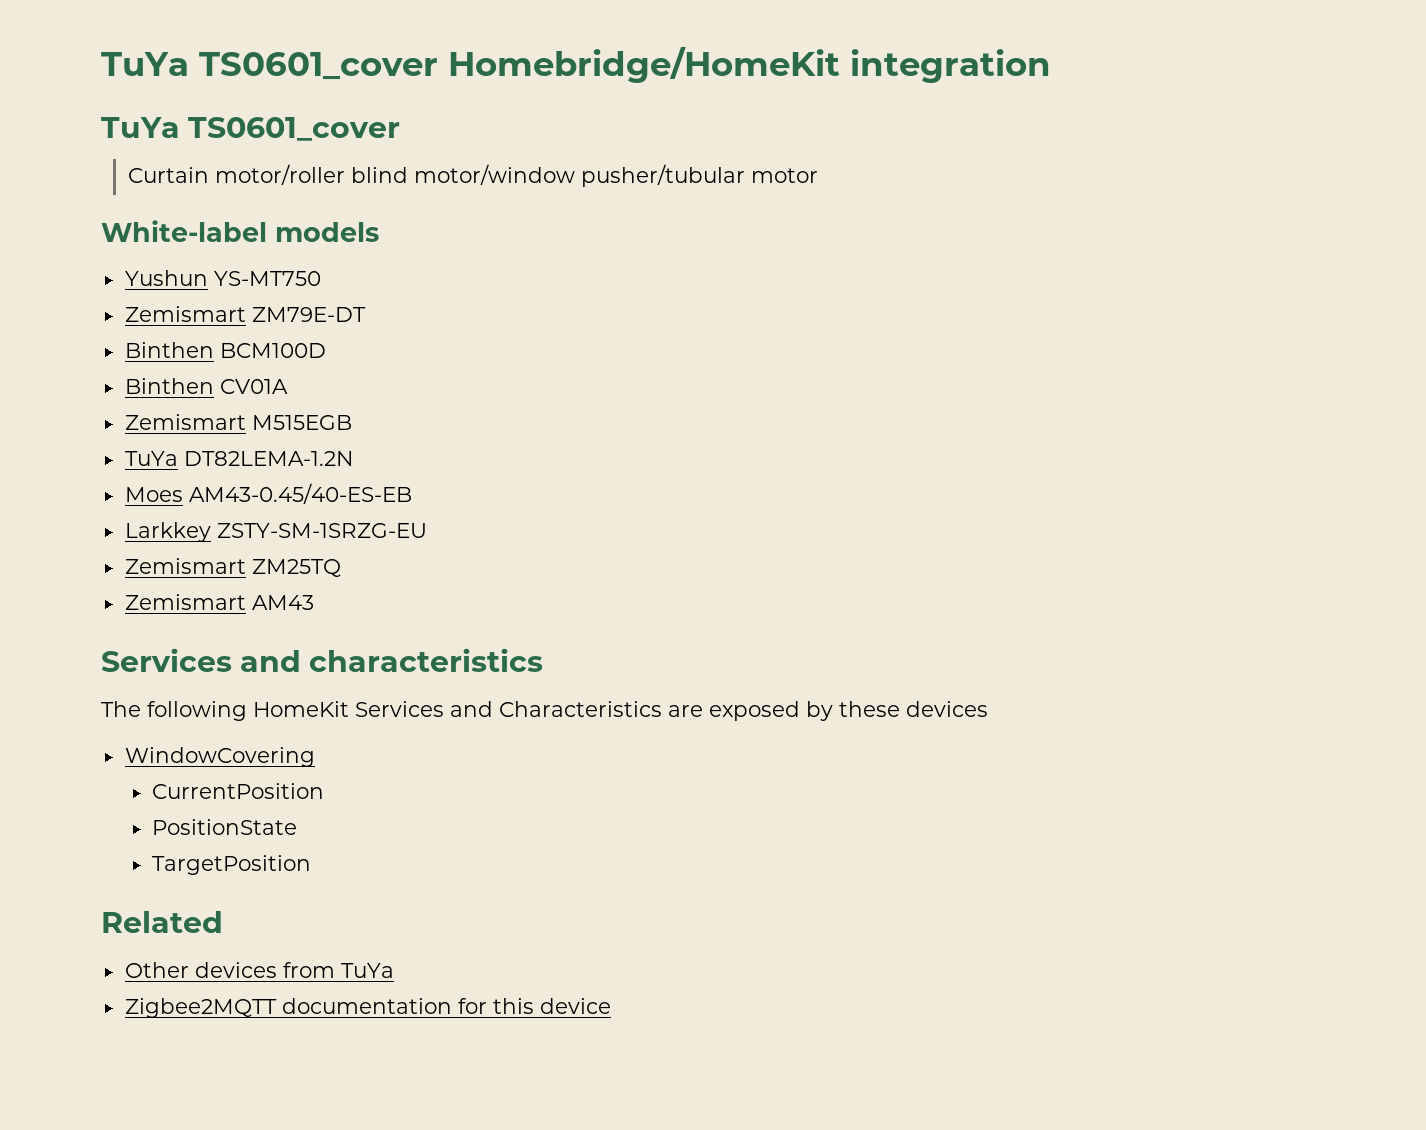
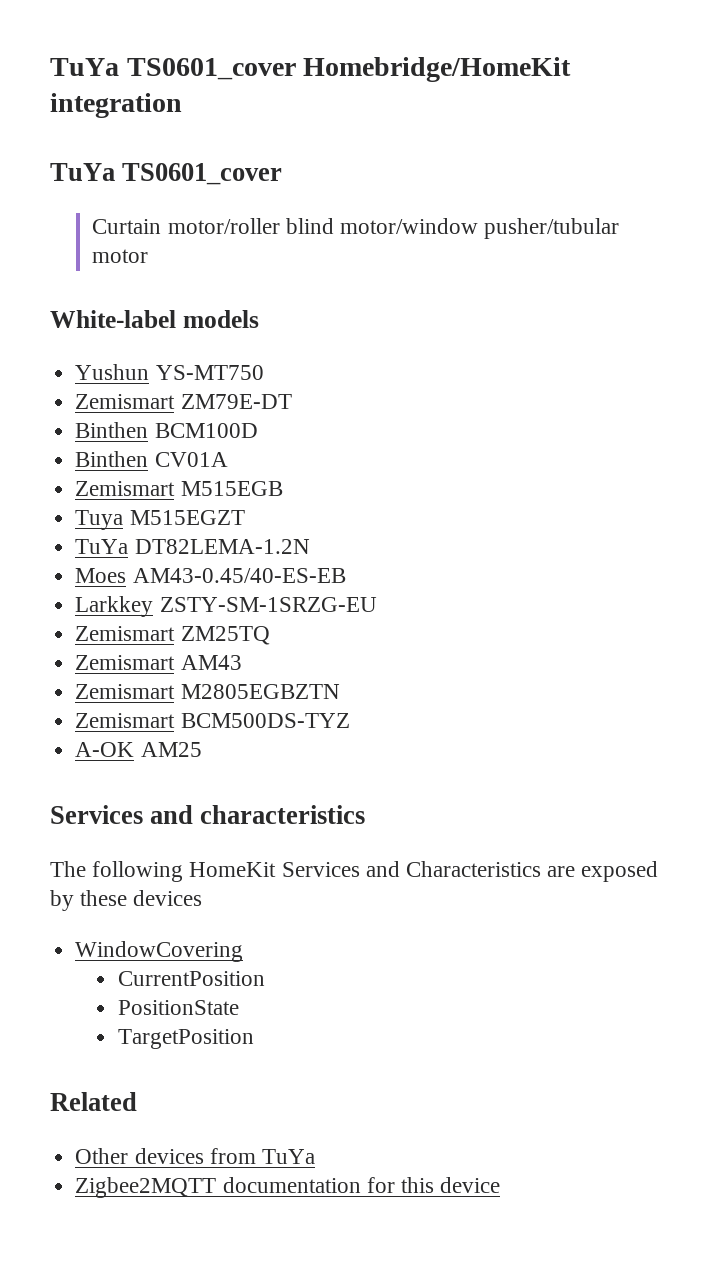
+ Tuya M515EGZT
+ Zemismart M2805EGBZTN
+ Zemismart BCM500DS-TYZ
+ A-OK AM25

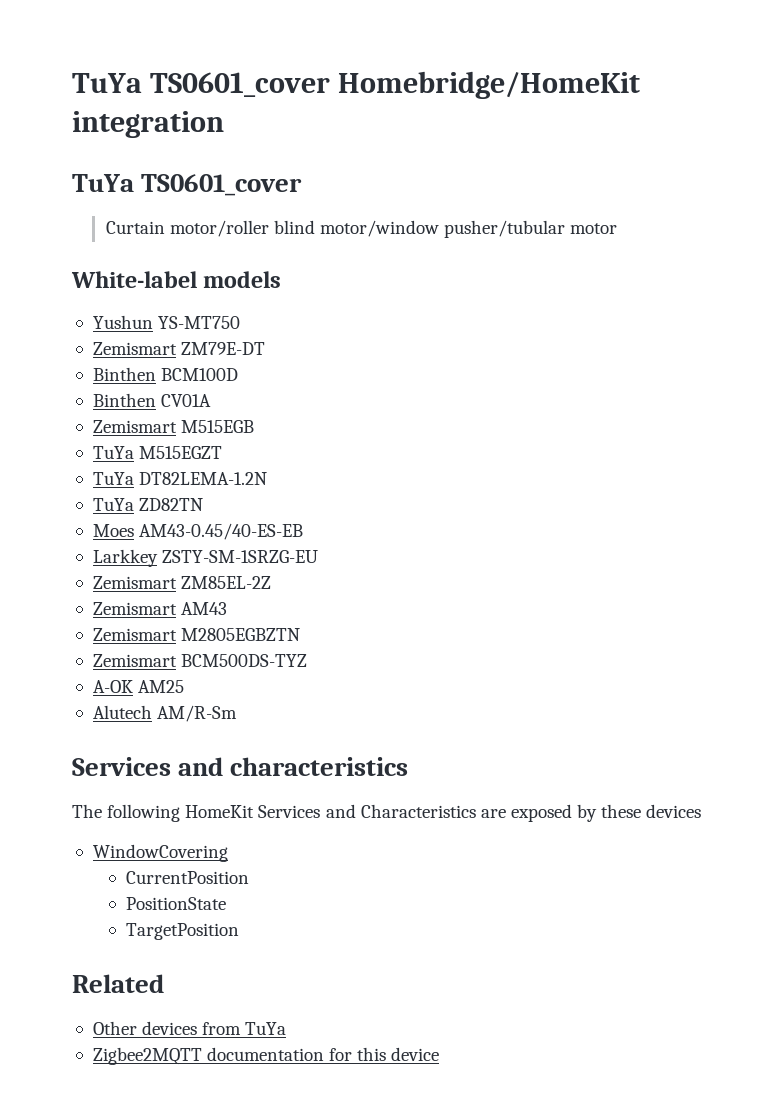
- Tuya M515EGZT
+ TuYa M515EGZT
+ TuYa ZD82TN
- Zemismart ZM25TQ
+ Zemismart ZM85EL-2Z
+ Alutech AM/R-Sm

